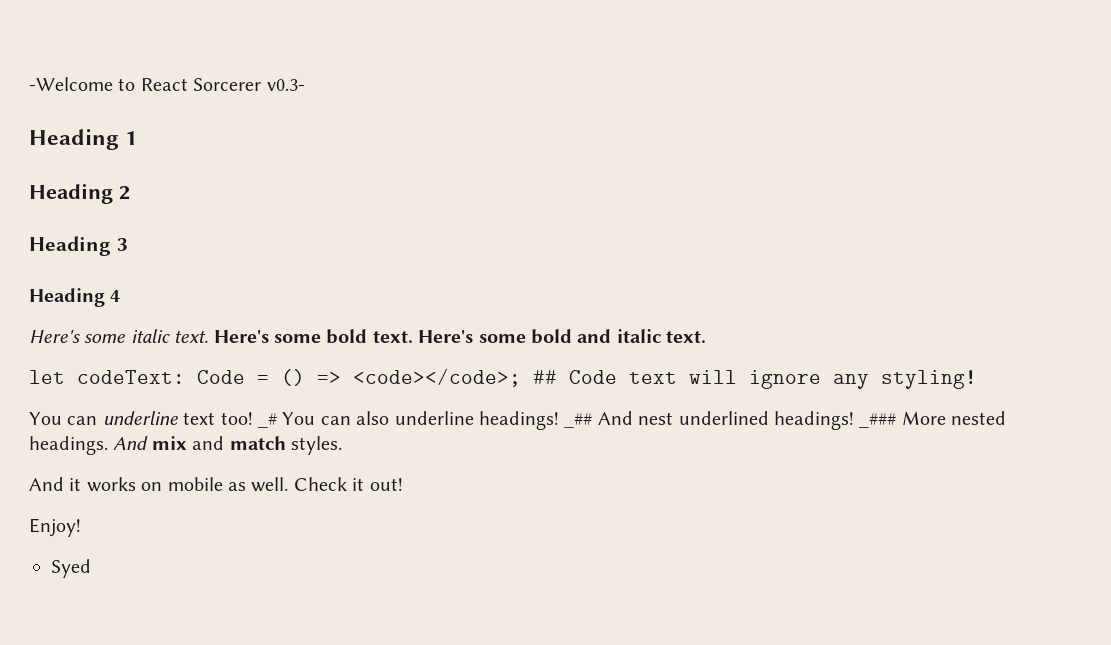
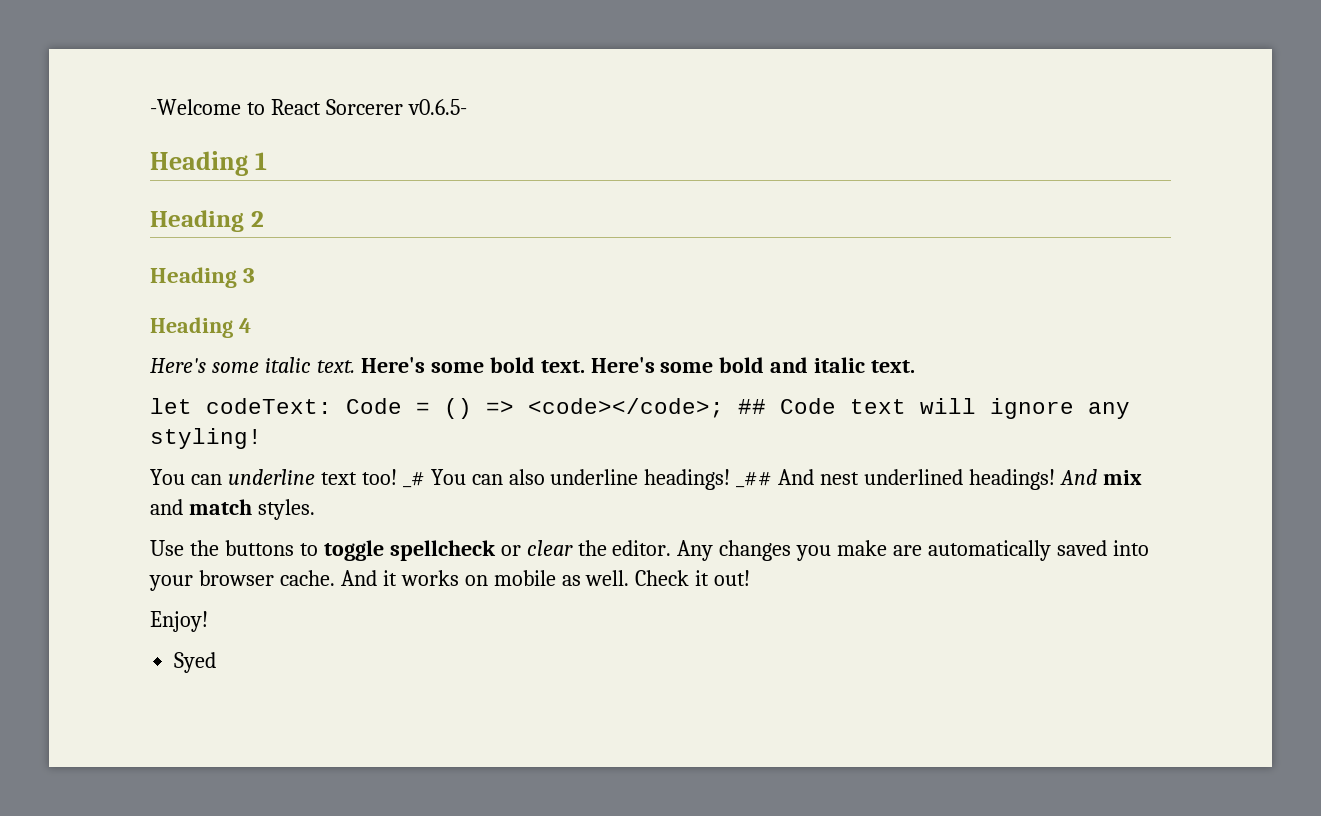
- -Welcome to React Sorcerer v0.3-
+ -Welcome to React Sorcerer v0.6.5-
- _### More nested headings.
+ Use the buttons to toggle spellcheck or clear the editor. Any changes you make are automatically saved into your browser cache.

